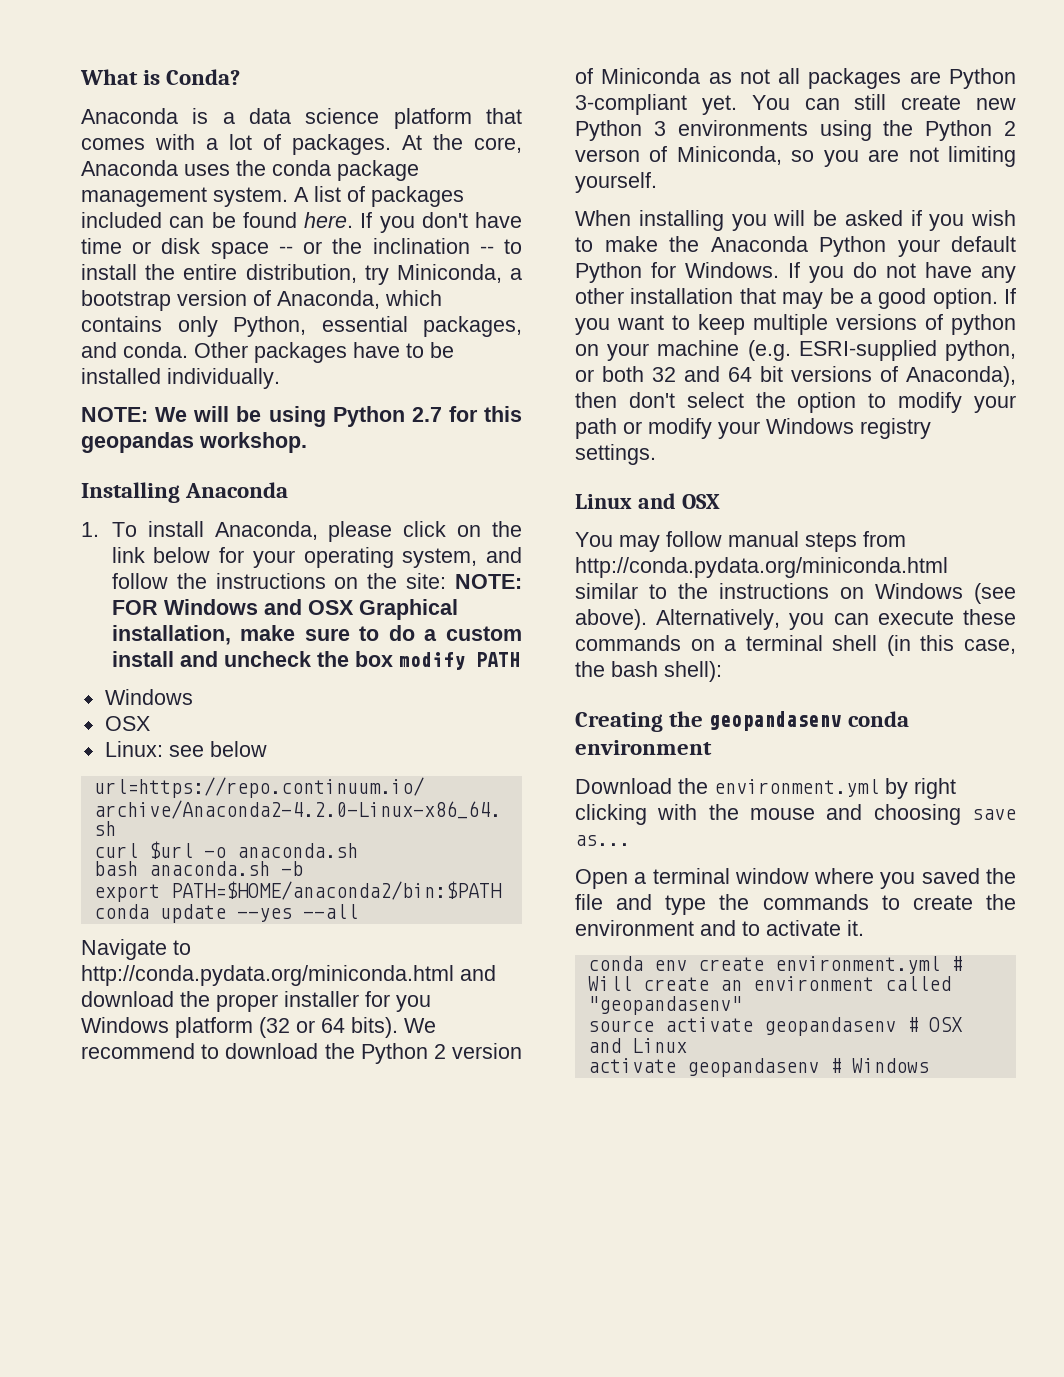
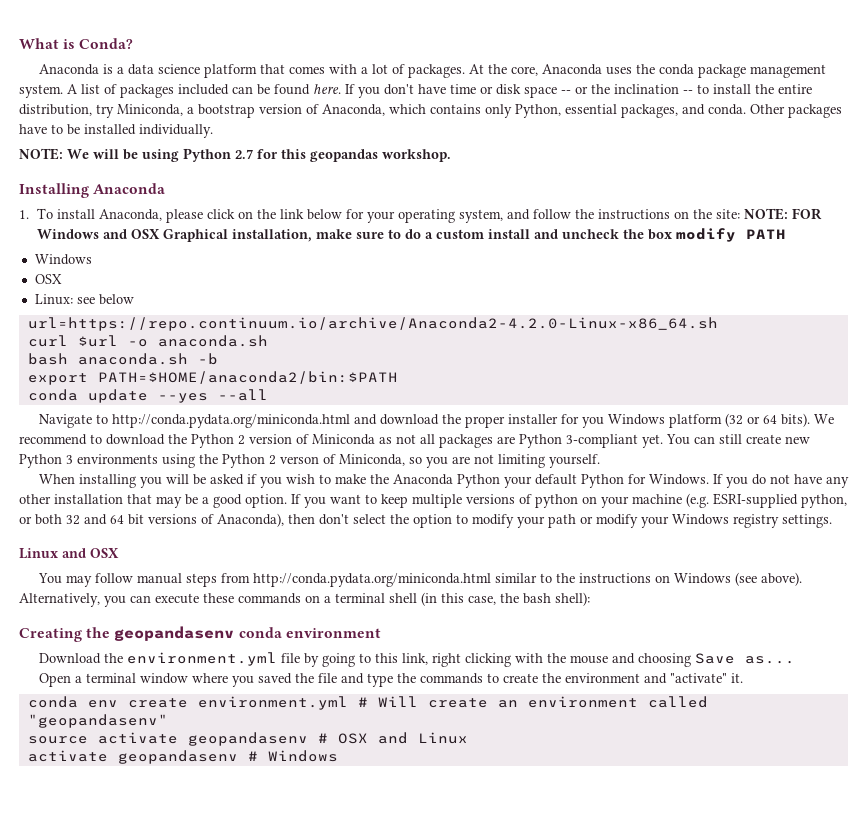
- Download the environment.yml by right clicking with the mouse and choosing save as...
+ Download the environment.yml file by going to this link, right clicking with the mouse and choosing Save as...
- Open a terminal window where you saved the file and type the commands to create the environment and to activate it.
+ Open a terminal window where you saved the file and type the commands to create the environment and "activate" it.

